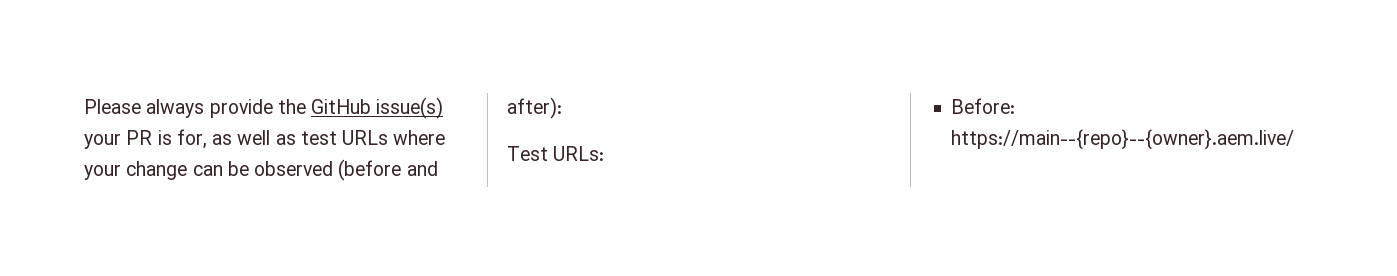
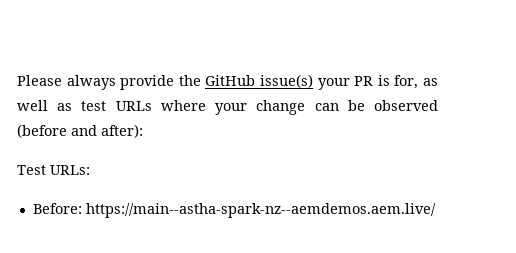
- Before: https://main--{repo}--{owner}.aem.live/
+ Before: https://main--astha-spark-nz--aemdemos.aem.live/

